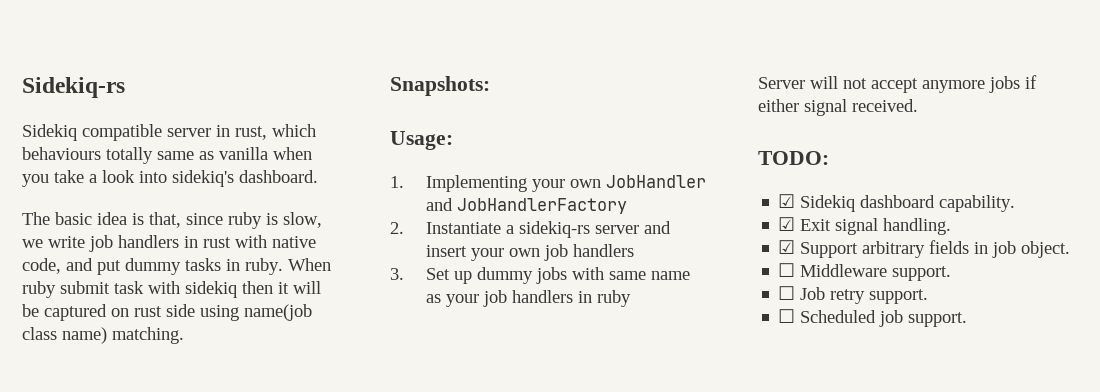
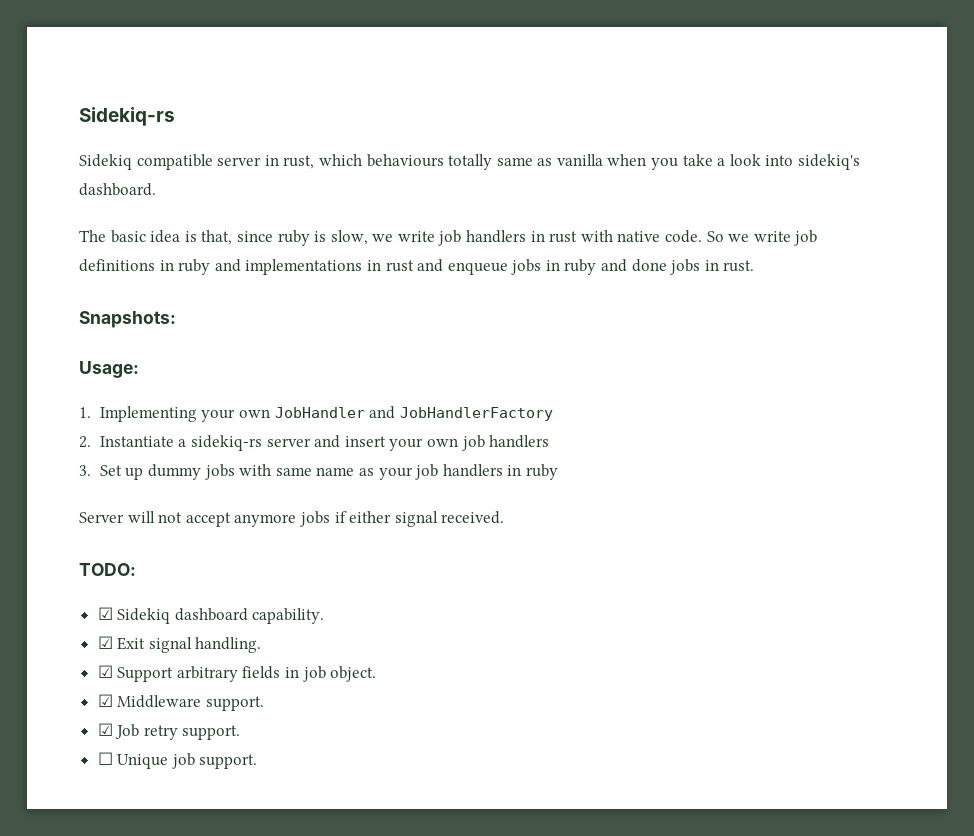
- The basic idea is that, since ruby is slow, we write job handlers in rust with native code, and put dummy tasks in ruby. When ruby submit task with sidekiq then it will be captured on rust side using name(job class name) matching.
+ The basic idea is that, since ruby is slow, we write job handlers in rust with native code. So we write job definitions in ruby and implementations in rust and enqueue jobs in ruby and done jobs in rust.
- ☐ Middleware support.
+ ☑ Middleware support.
- ☐ Job retry support.
+ ☑ Job retry support.
- ☐ Scheduled job support.
+ ☐ Unique job support.

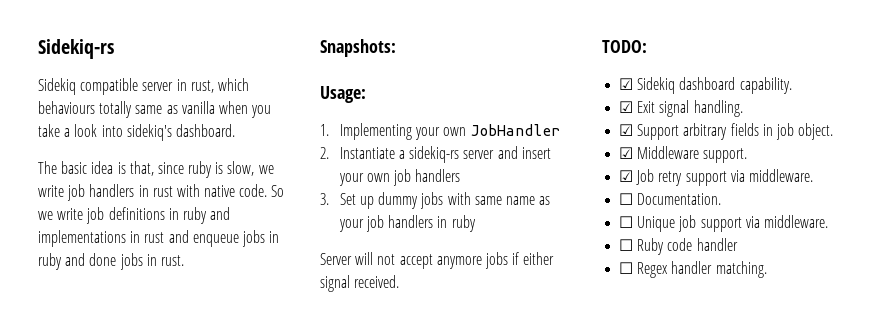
- 1. Implementing your own JobHandler and JobHandlerFactory
+ 1. Implementing your own JobHandler
- ☑ Job retry support.
- ☐ Unique job support.
+ ☑ Job retry support via middleware.
+ ☐ Documentation.
+ ☐ Unique job support via middleware.
+ ☐ Ruby code handler
+ ☐ Regex handler matching.

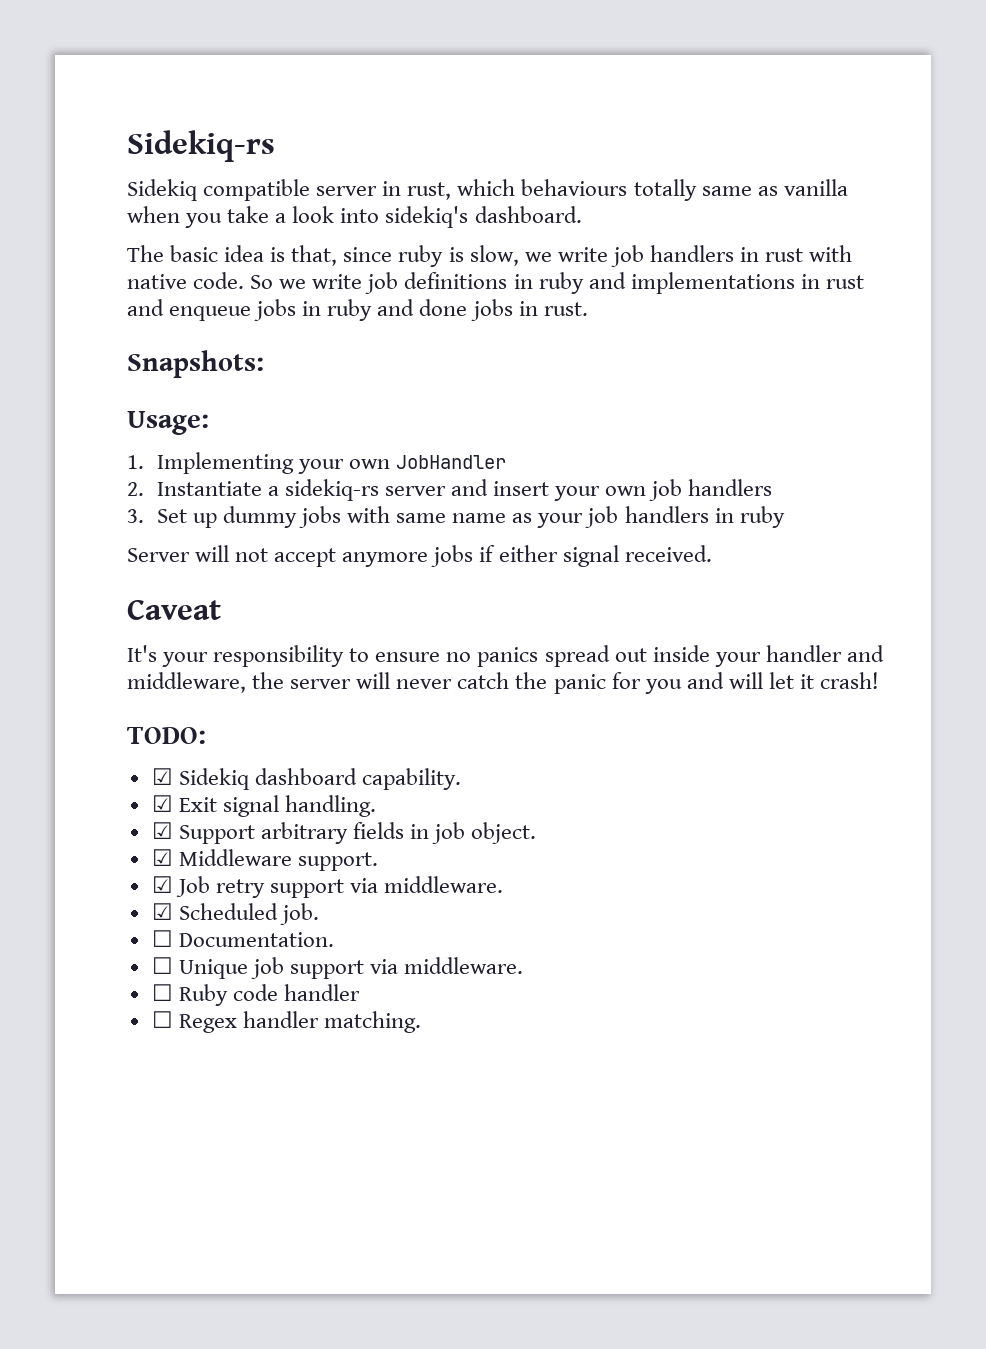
+ Caveat
+ It's your responsibility to ensure no panics spread out inside your handler and middleware, the server will never catch the panic for you and will let it crash!
+ ☑ Scheduled job.

